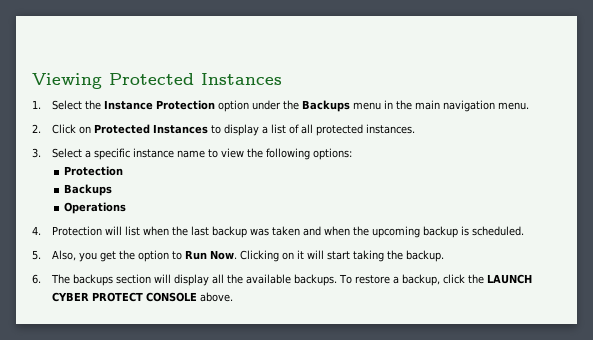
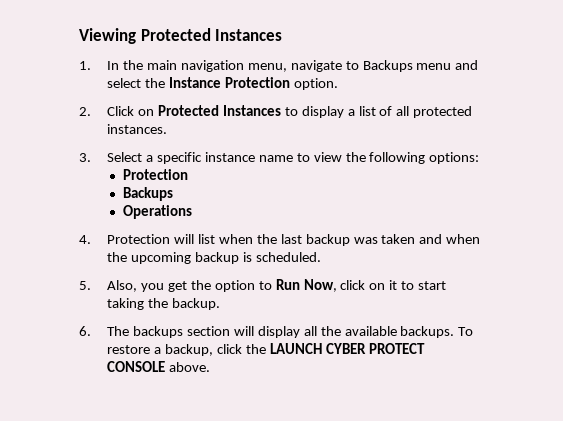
- 1. Select the Instance Protection option under the Backups menu in the main navigation menu.
+ 1. In the main navigation menu, navigate to Backups menu and select the Instance Protection option.
- 5. Also, you get the option to Run Now. Clicking on it will start taking the backup.
+ 5. Also, you get the option to Run Now, click on it to start taking the backup.

